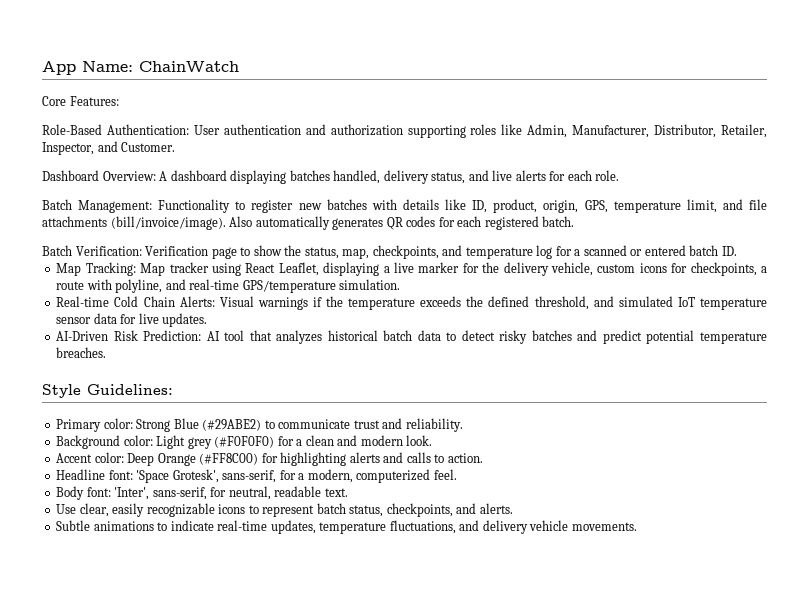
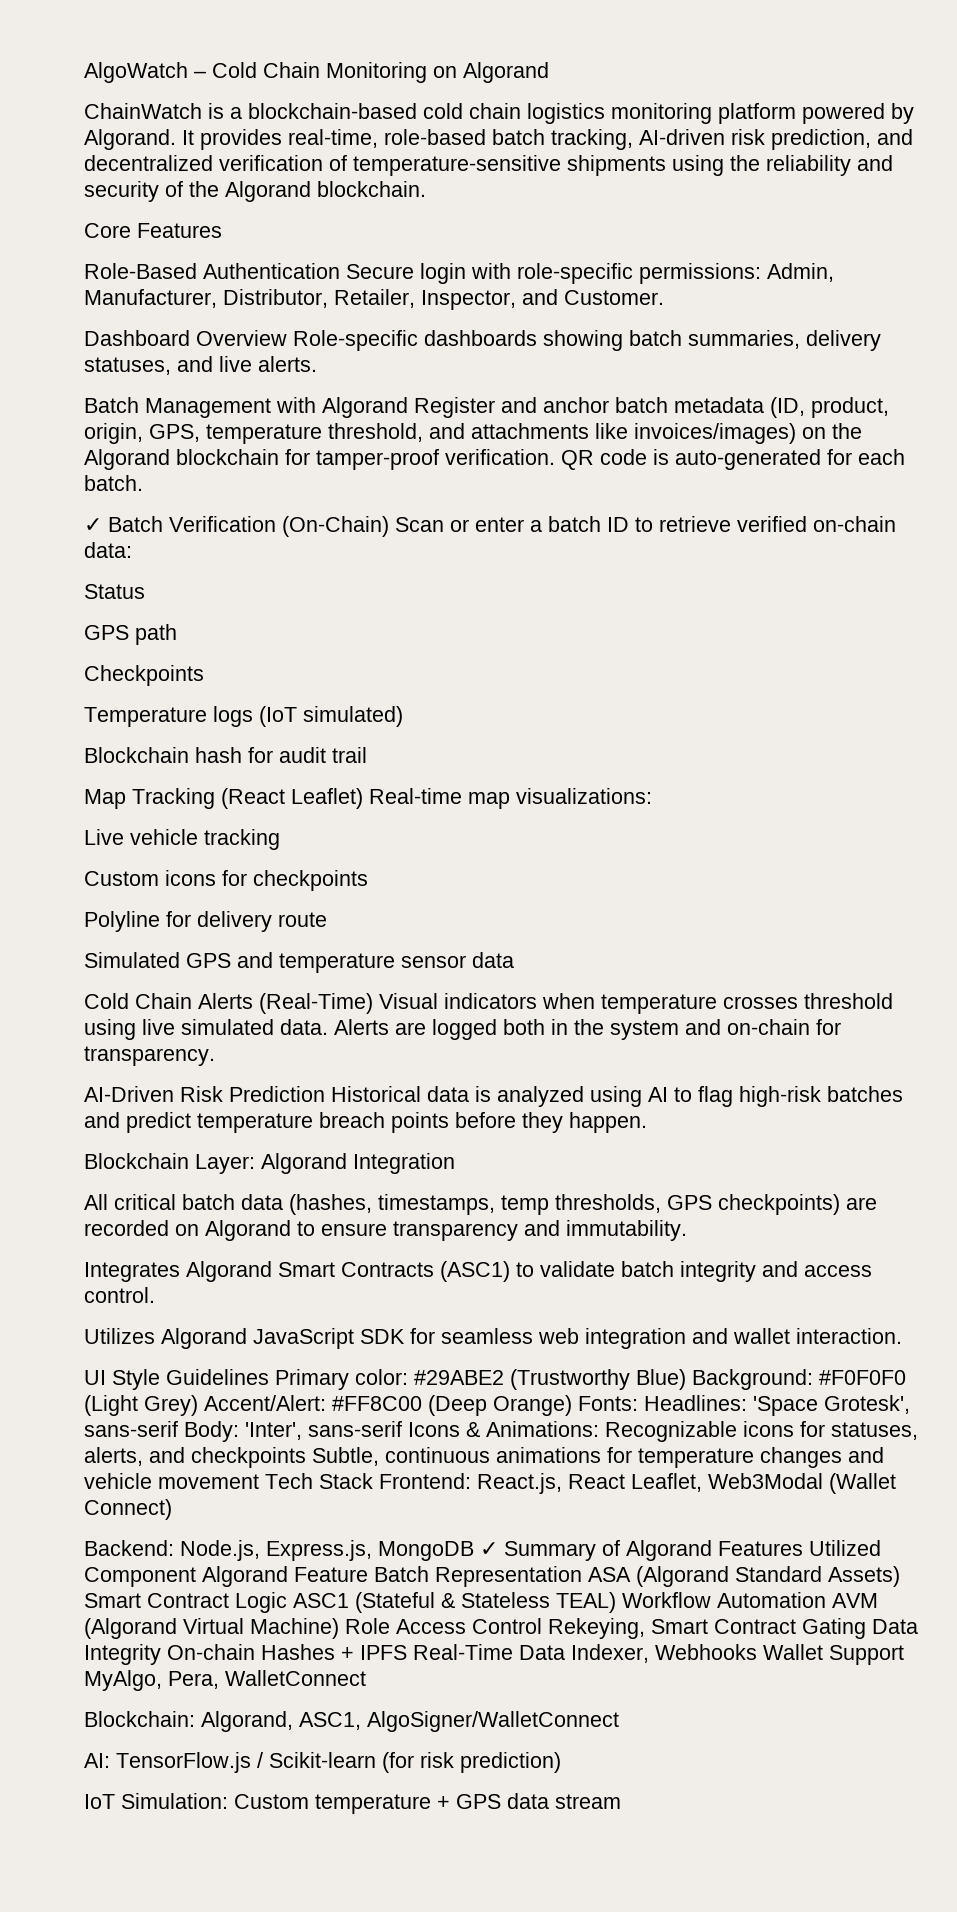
- App Name: ChainWatch
+ AlgoWatch – Cold Chain Monitoring on Algorand
+ ChainWatch is a blockchain-based cold chain logistics monitoring platform powered by Algorand. It provides real-time, role-based batch tracking, AI-driven risk prediction, and decentralized verification of temperature-sensitive shipments using the reliability and security of the Algorand blockchain.
- Core Features:
+ Core Features
- Role-Based Authentication: User authentication and authorization supporting roles like Admin, Manufacturer, Distributor, Retailer, Inspector, and Customer.
+ Role-Based Authentication Secure login with role-specific permissions: Admin, Manufacturer, Distributor, Retailer, Inspector, and Customer.
- Dashboard Overview: A dashboard displaying batches handled, delivery status, and live alerts for each role.
- Batch Management: Functionality to register new batches with details like ID, product, origin, GPS, temperature limit, and file attachments (bill/invoice/image). Also automatically generates QR codes for each registered batch.
+ Dashboard Overview Role-specific dashboards showing batch summaries, delivery statuses, and live alerts.
+ Batch Management with Algorand Register and anchor batch metadata (ID, product, origin, GPS, temperature threshold, and attachments like invoices/images) on the Algorand blockchain for tamper-proof verification. QR code is auto-generated for each batch.
- Batch Verification: Verification page to show the status, map, checkpoints, and temperature log for a scanned or entered batch ID.
- Map Tracking: Map tracker using React Leaflet, displaying a live marker for the delivery vehicle, custom icons for checkpoints, a route with polyline, and real-time GPS/temperature simulation.
- Real-time Cold Chain Alerts: Visual warnings if the temperature exceeds the defined threshold, and simulated IoT temperature sensor data for live updates.
- AI-Driven Risk Prediction: AI tool that analyzes historical batch data to detect risky batches and predict potential temperature breaches.
- Style Guidelines:
- Primary color: Strong Blue (#29ABE2) to communicate trust and reliability.
- Background color: Light grey (#F0F0F0) for a clean and modern look.
- Accent color: Deep Orange (#FF8C00) for highlighting alerts and calls to action.
- Headline font: 'Space Grotesk', sans-serif, for a modern, computerized feel.
- Body font: 'Inter', sans-serif, for neutral, readable text.
- Use clear, easily recognizable icons to represent batch status, checkpoints, and alerts.
- Subtle animations to indicate real-time updates, temperature fluctuations, and delivery vehicle movements.
+ ✓ Batch Verification (On-Chain) Scan or enter a batch ID to retrieve verified on-chain data:
+ Status
+ GPS path
+ Checkpoints
+ Temperature logs (IoT simulated)
+ Blockchain hash for audit trail
+ Map Tracking (React Leaflet) Real-time map visualizations:
+ Live vehicle tracking
+ Custom icons for checkpoints
+ Polyline for delivery route
+ Simulated GPS and temperature sensor data
+ Cold Chain Alerts (Real-Time) Visual indicators when temperature crosses threshold using live simulated data. Alerts are logged both in the system and on-chain for transparency.
+ AI-Driven Risk Prediction Historical data is analyzed using AI to flag high-risk batches and predict temperature breach points before they happen.
+ Blockchain Layer: Algorand Integration
+ All critical batch data (hashes, timestamps, temp thresholds, GPS checkpoints) are recorded on Algorand to ensure transparency and immutability.
+ Integrates Algorand Smart Contracts (ASC1) to validate batch integrity and access control.
+ Utilizes Algorand JavaScript SDK for seamless web integration and wallet interaction.
+ UI Style Guidelines Primary color: #29ABE2 (Trustworthy Blue) Background: #F0F0F0 (Light Grey) Accent/Alert: #FF8C00 (Deep Orange) Fonts: Headlines: 'Space Grotesk', sans-serif Body: 'Inter', sans-serif Icons & Animations: Recognizable icons for statuses, alerts, and checkpoints Subtle, continuous animations for temperature changes and vehicle movement Tech Stack Frontend: React.js, React Leaflet, Web3Modal (Wallet Connect)
+ Backend: Node.js, Express.js, MongoDB ✓ Summary of Algorand Features Utilized Component Algorand Feature Batch Representation ASA (Algorand Standard Assets) Smart Contract Logic ASC1 (Stateful & Stateless TEAL) Workflow Automation AVM (Algorand Virtual Machine) Role Access Control Rekeying, Smart Contract Gating Data Integrity On-chain Hashes + IPFS Real-Time Data Indexer, Webhooks Wallet Support MyAlgo, Pera, WalletConnect
+ Blockchain: Algorand, ASC1, AlgoSigner/WalletConnect
+ AI: TensorFlow.js / Scikit-learn (for risk prediction)
+ IoT Simulation: Custom temperature + GPS data stream

